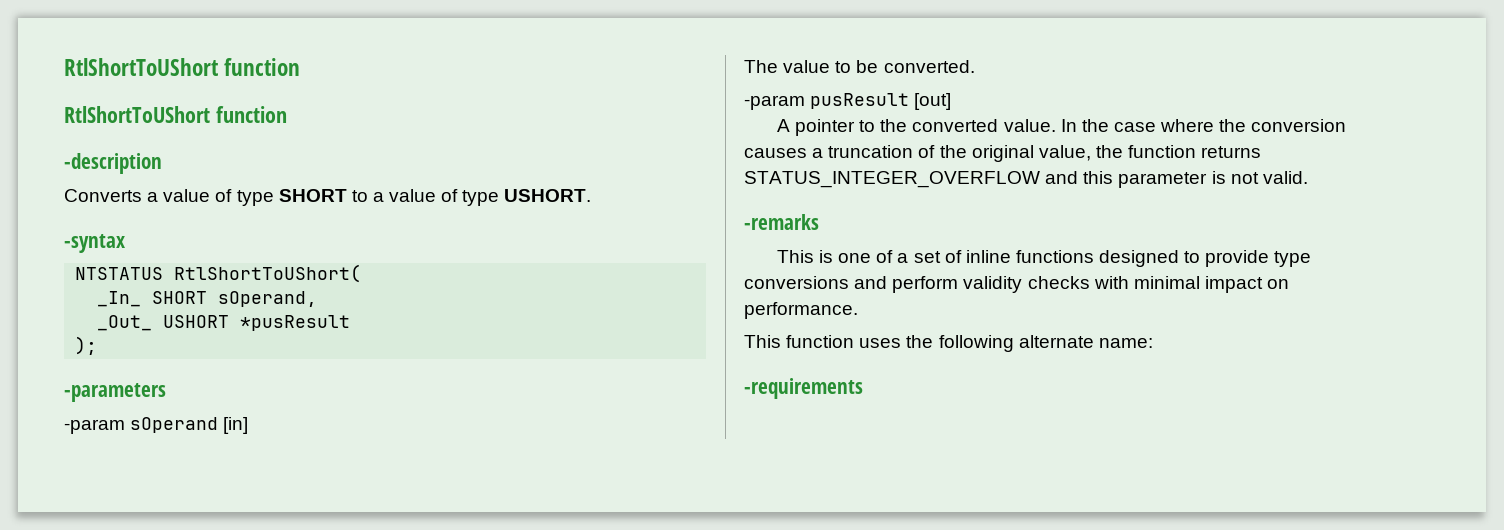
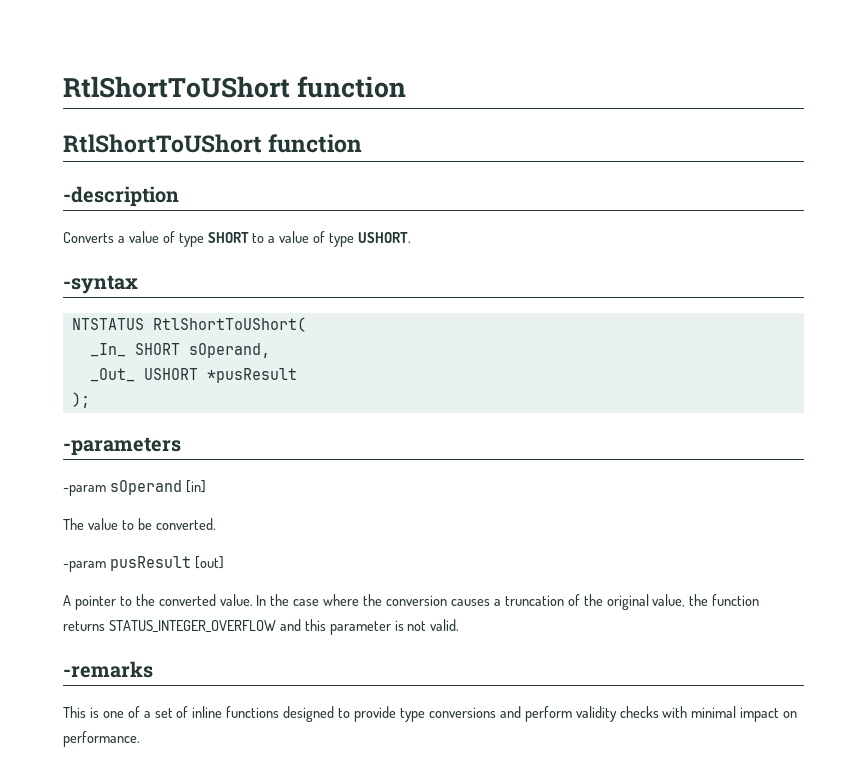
- This function uses the following alternate name:
- -requirements

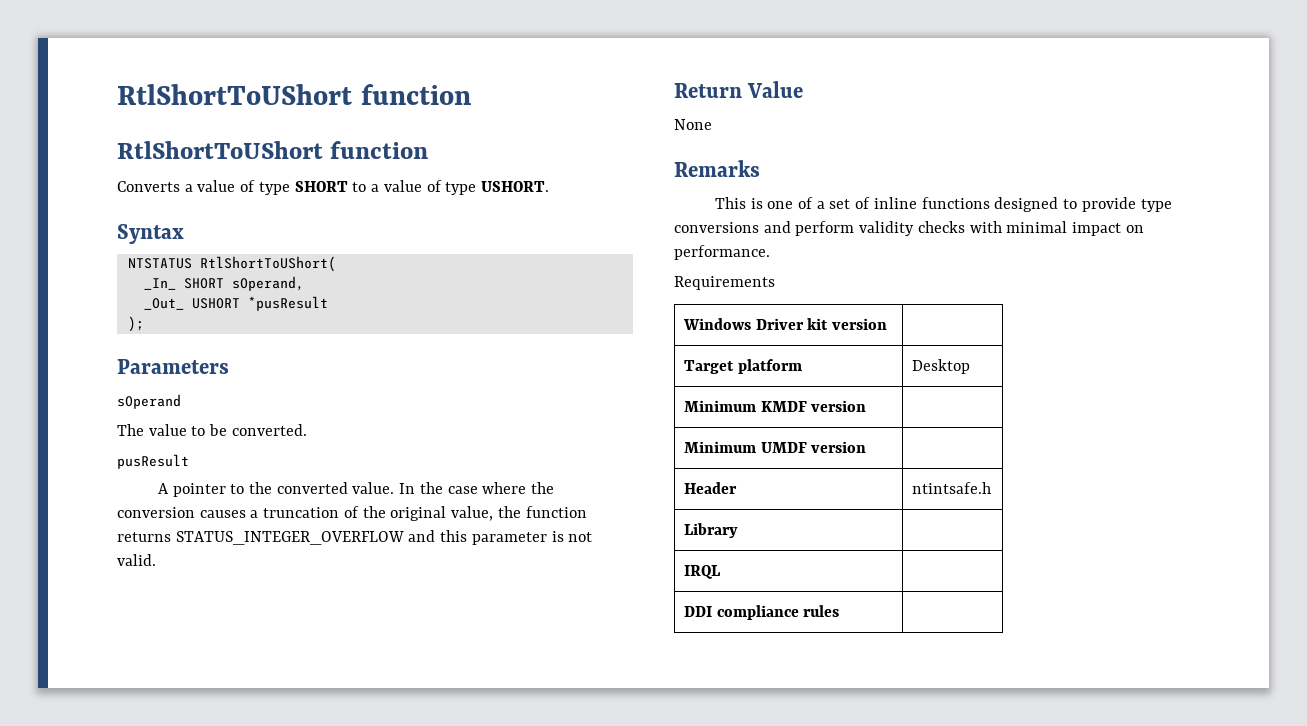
- -description
- -syntax
+ Syntax
- -parameters
- -param sOperand [in]
+ Parameters
+ sOperand
- -param pusResult [out]
+ pusResult
- -remarks
+ Return Value
+ None
+ Remarks
+ Requirements
+ Windows Driver kit version |
+ Target platform | Desktop
+ Minimum KMDF version |
+ Minimum UMDF version |
+ Header | ntintsafe.h
+ Library |
+ IRQL |
+ DDI compliance rules |

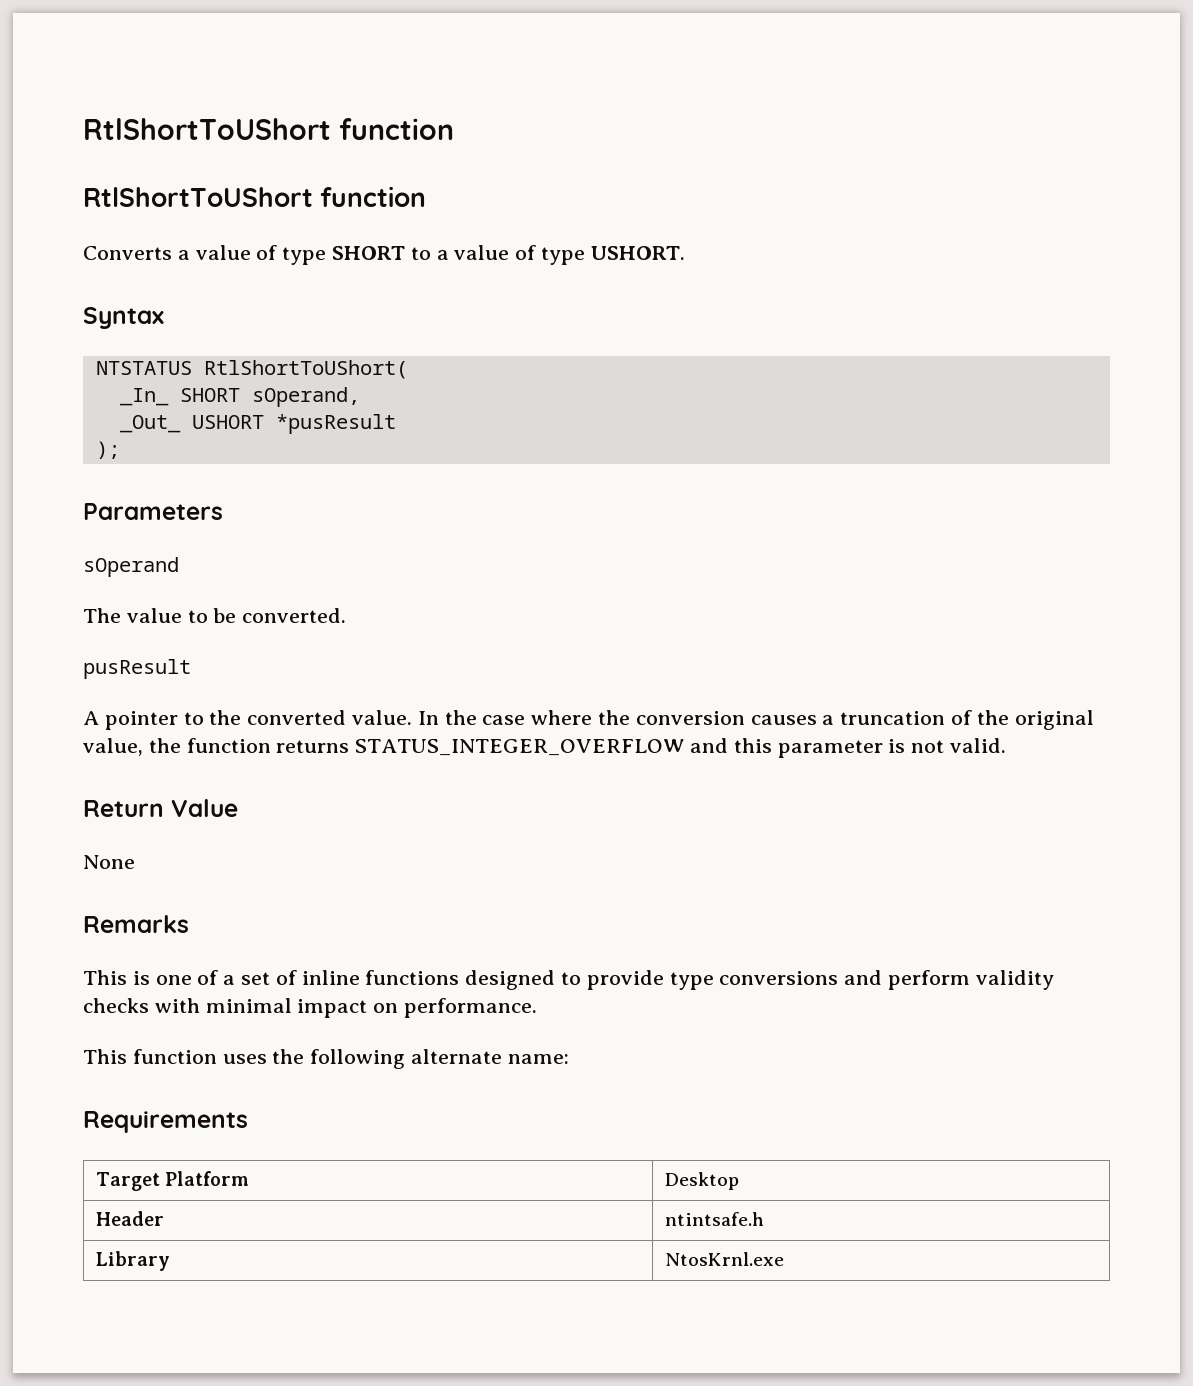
+ This function uses the following alternate name:
  Requirements
- Windows Driver kit version |
- Target platform | Desktop
+ Target Platform | Desktop
- Minimum KMDF version |
- Minimum UMDF version |
- Library |
- IRQL |
- DDI compliance rules |
+ Library | NtosKrnl.exe

